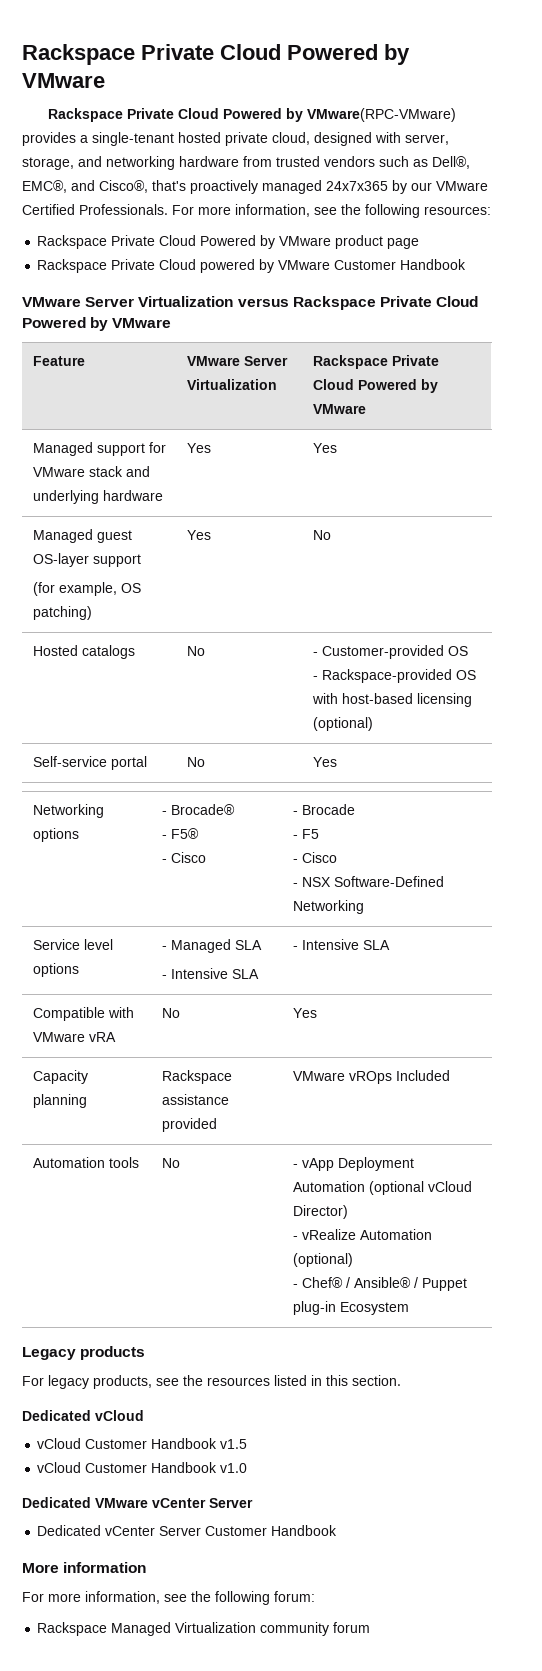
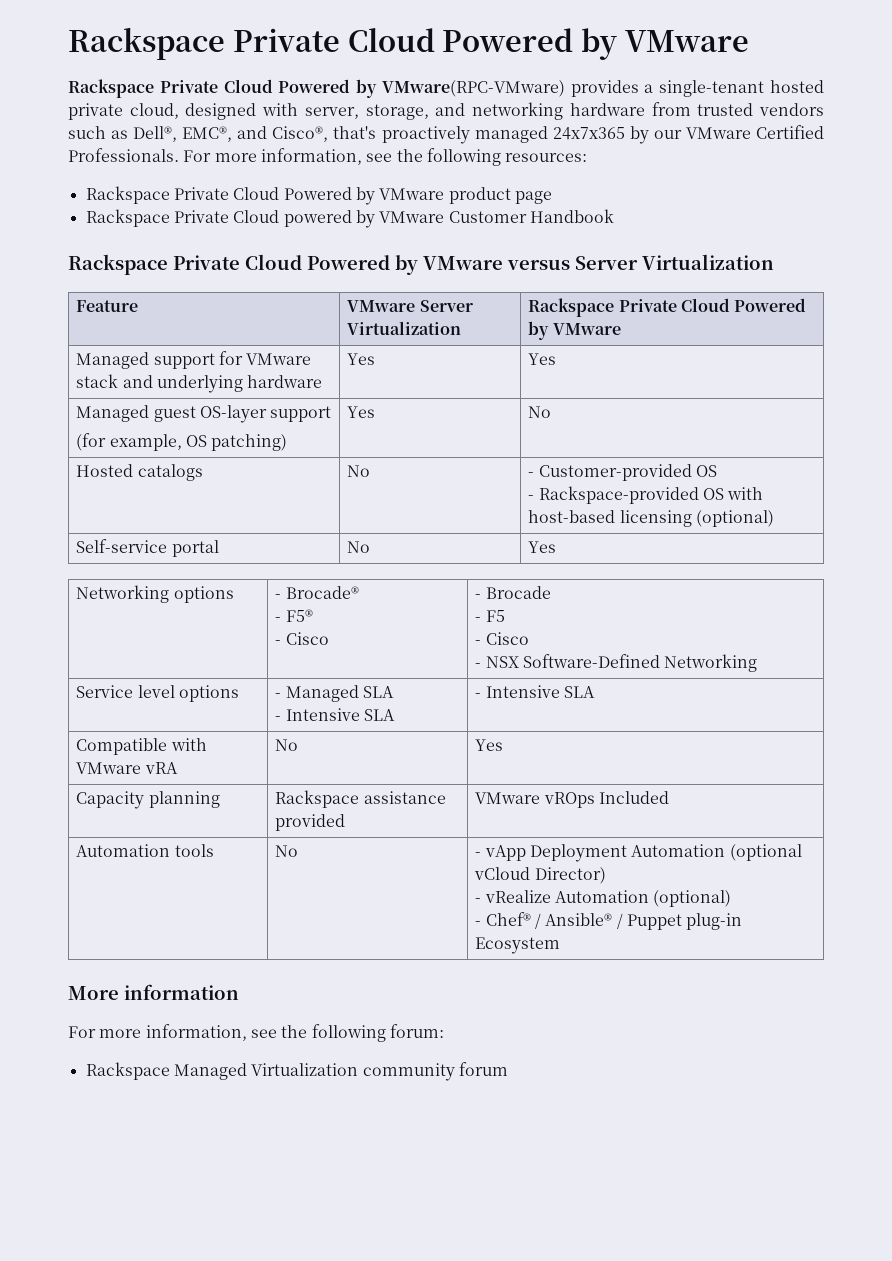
- VMware Server Virtualization versus Rackspace Private Cloud Powered by VMware
+ Rackspace Private Cloud Powered by VMware versus Server Virtualization
- Legacy products
- For legacy products, see the resources listed in this section.
- Dedicated vCloud
- vCloud Customer Handbook v1.5
- vCloud Customer Handbook v1.0
- Dedicated VMware vCenter Server
- Dedicated vCenter Server Customer Handbook

